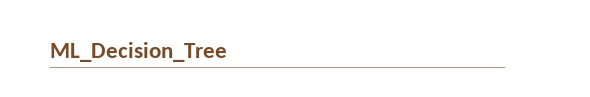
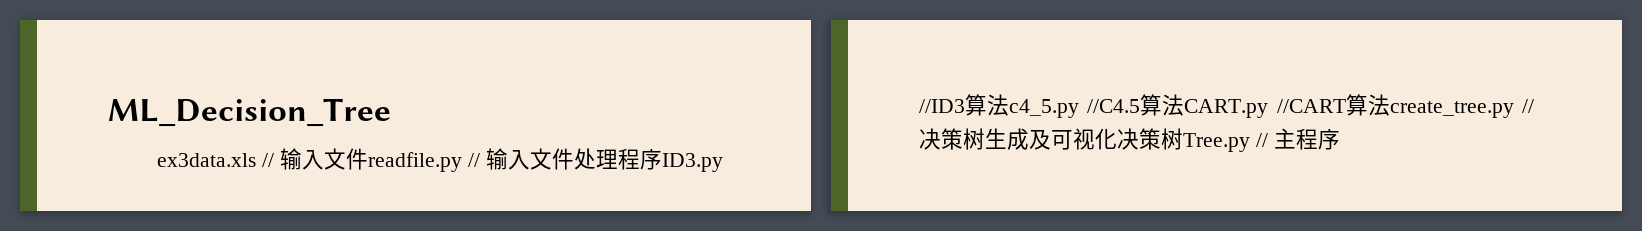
+ ex3data.xls // 输入文件readfile.py // 输入文件处理程序ID3.py //ID3算法c4_5.py //C4.5算法CART.py //CART算法create_tree.py // 决策树生成及可视化决策树Tree.py // 主程序

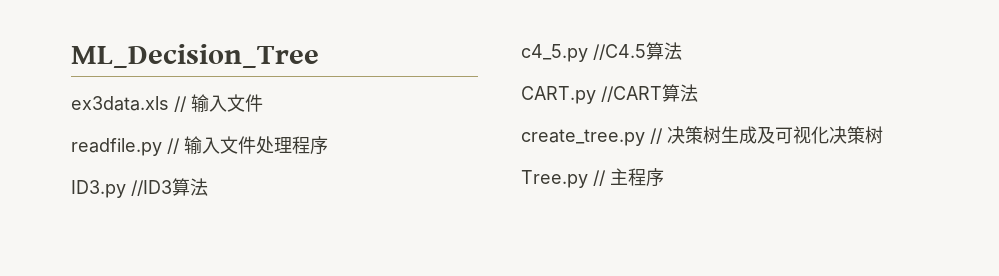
- ex3data.xls // 输入文件readfile.py // 输入文件处理程序ID3.py //ID3算法c4_5.py //C4.5算法CART.py //CART算法create_tree.py // 决策树生成及可视化决策树Tree.py // 主程序
+ ex3data.xls // 输入文件
+ readfile.py // 输入文件处理程序
+ ID3.py //ID3算法
+ c4_5.py //C4.5算法
+ CART.py //CART算法
+ create_tree.py // 决策树生成及可视化决策树
+ Tree.py // 主程序

